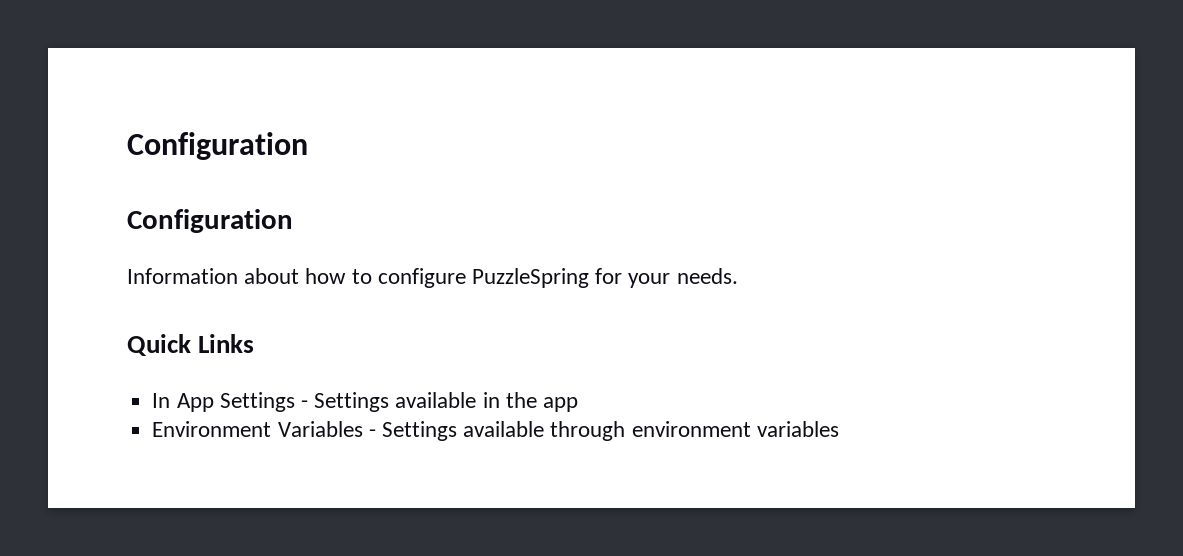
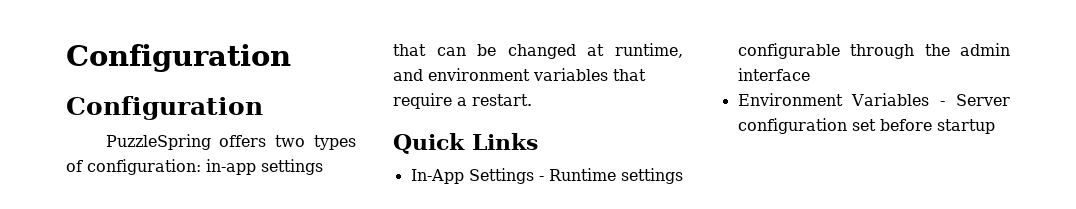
- Information about how to configure PuzzleSpring for your needs.
+ PuzzleSpring offers two types of configuration: in-app settings that can be changed at runtime, and environment variables that require a restart.
  Quick Links
- In App Settings - Settings available in the app
- Environment Variables - Settings available through environment variables
+ In-App Settings - Runtime settings configurable through the admin interface
+ Environment Variables - Server configuration set before startup

